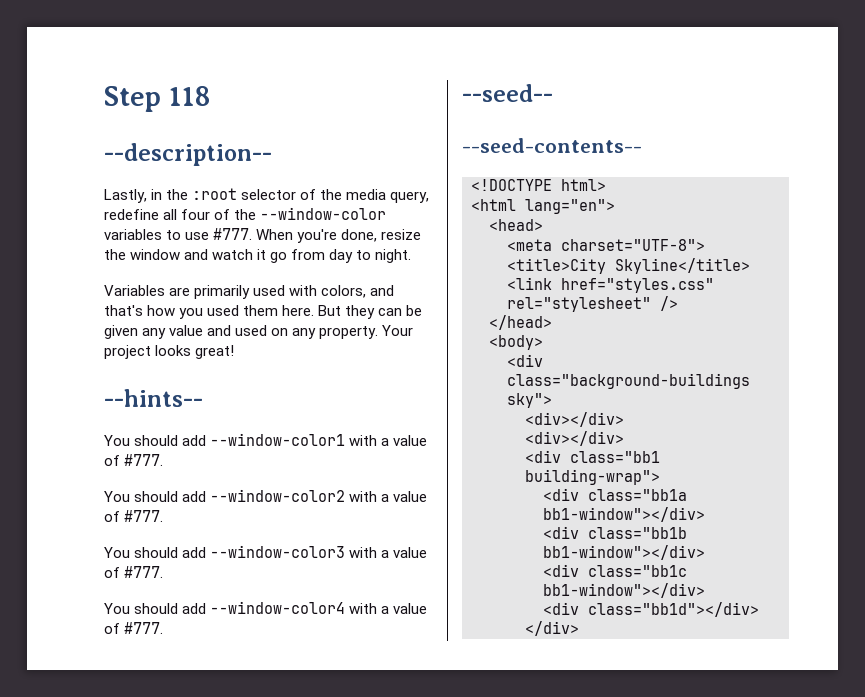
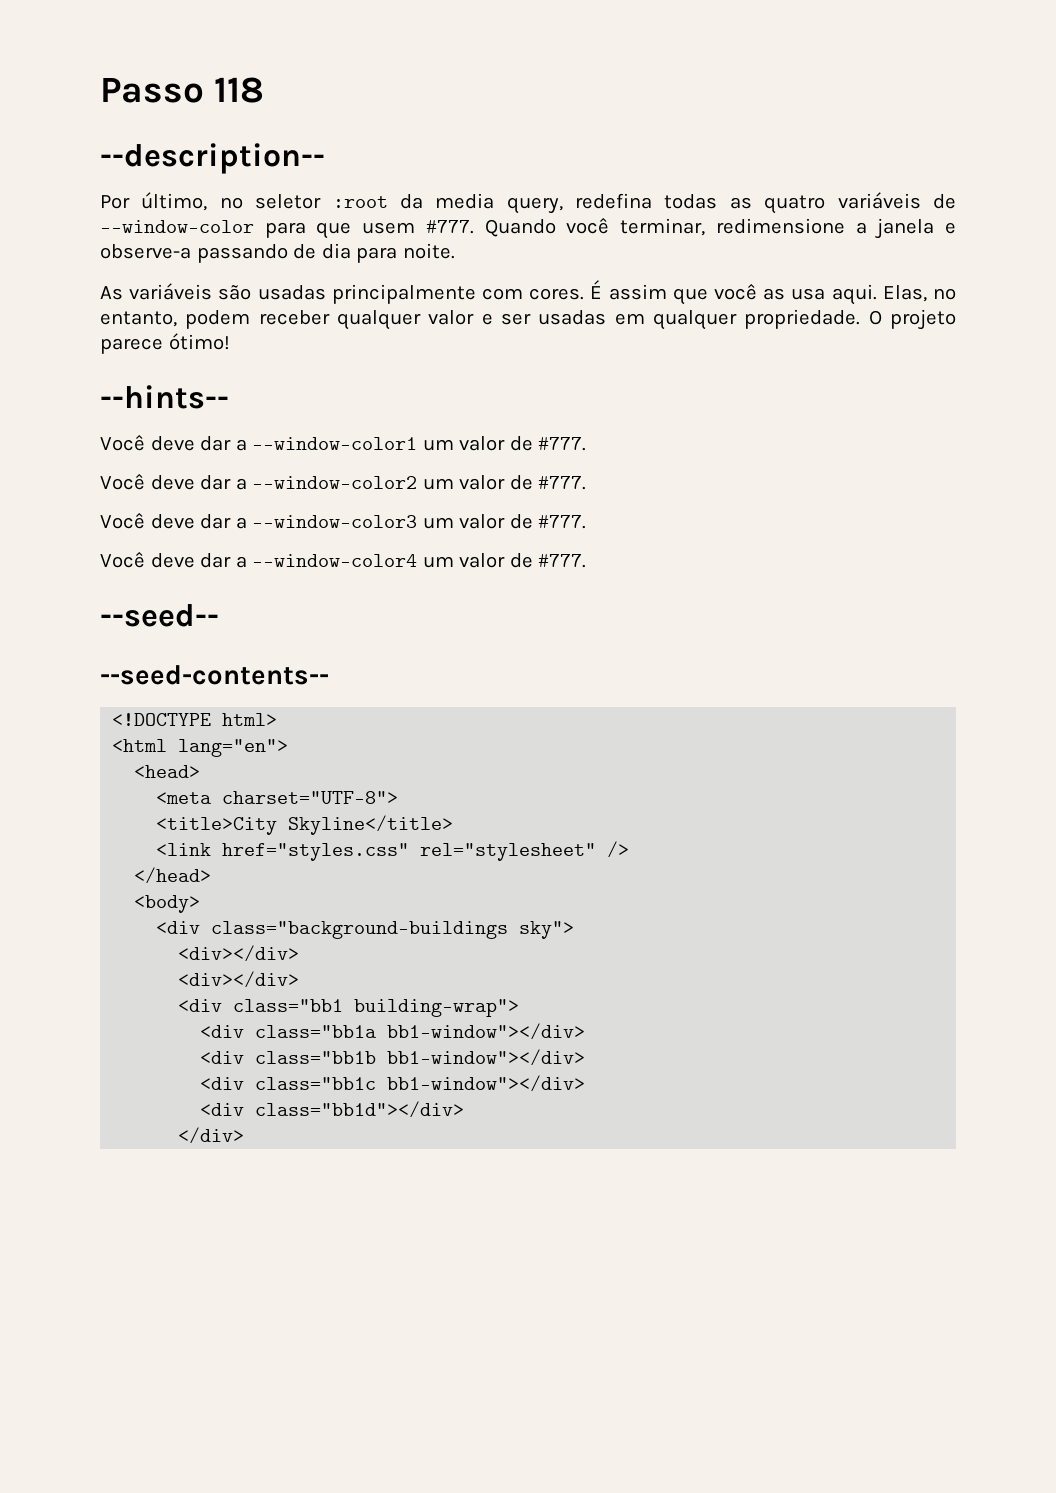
- Step 118
+ Passo 118
- Lastly, in the :root selector of the media query, redefine all four of the --window-color variables to use #777. When you're done, resize the window and watch it go from day to night.
- Variables are primarily used with colors, and that's how you used them here. But they can be given any value and used on any property. Your project looks great!
+ Por último, no seletor :root da media query, redefina todas as quatro variáveis de --window-color para que usem #777. Quando você terminar, redimensione a janela e observe-a passando de dia para noite.
+ As variáveis são usadas principalmente com cores. É assim que você as usa aqui. Elas, no entanto, podem receber qualquer valor e ser usadas em qualquer propriedade. O projeto parece ótimo!
  --hints--
- You should add --window-color1 with a value of #777.
- You should add --window-color2 with a value of #777.
- You should add --window-color3 with a value of #777.
- You should add --window-color4 with a value of #777.
+ Você deve dar a --window-color1 um valor de #777.
+ Você deve dar a --window-color2 um valor de #777.
+ Você deve dar a --window-color3 um valor de #777.
+ Você deve dar a --window-color4 um valor de #777.

